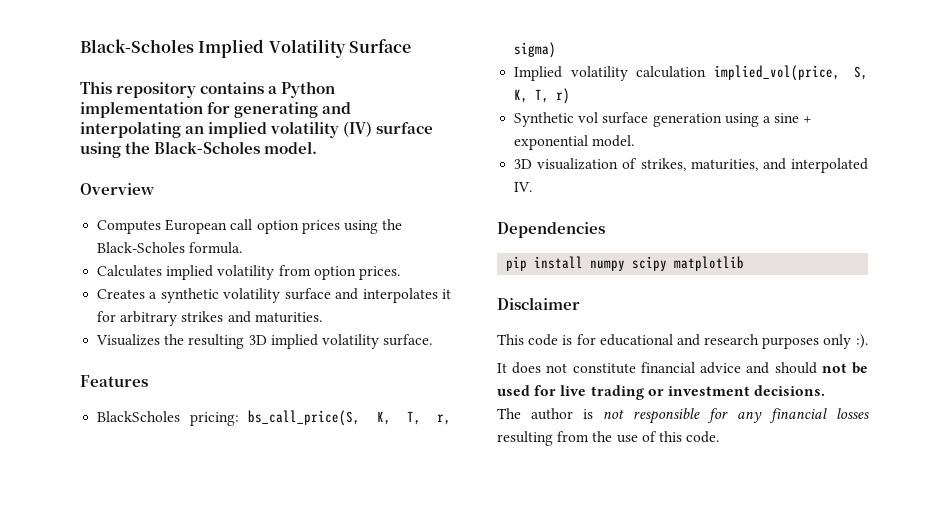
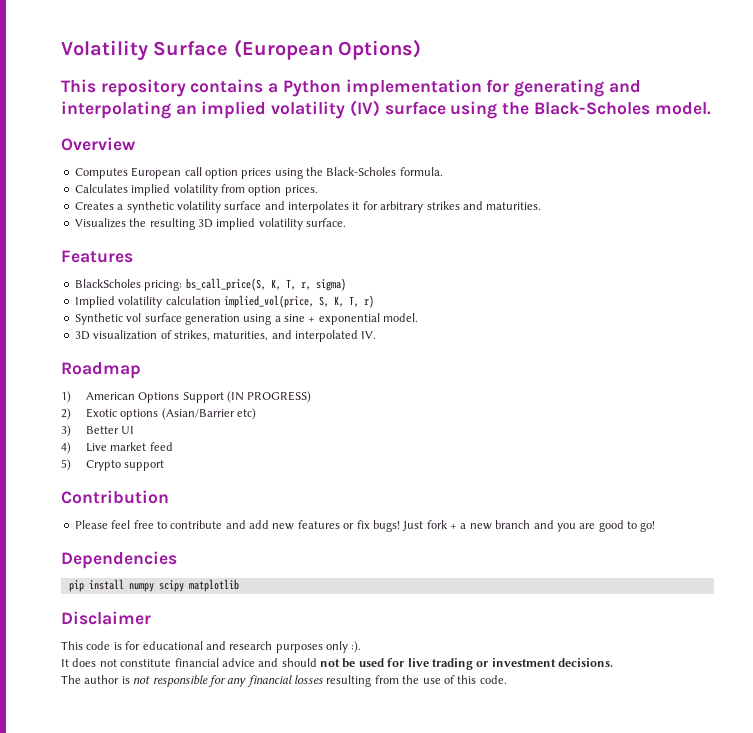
- Black-Scholes Implied Volatility Surface
+ Volatility Surface (European Options)
+ Roadmap
+ 1) American Options Support (IN PROGRESS)
+ 2) Exotic options (Asian/Barrier etc)
+ 3) Better UI
+ 4) Live market feed
+ 5) Crypto support
+ Contribution
+ Please feel free to contribute and add new features or fix bugs! Just fork + a new branch and you are good to go!

